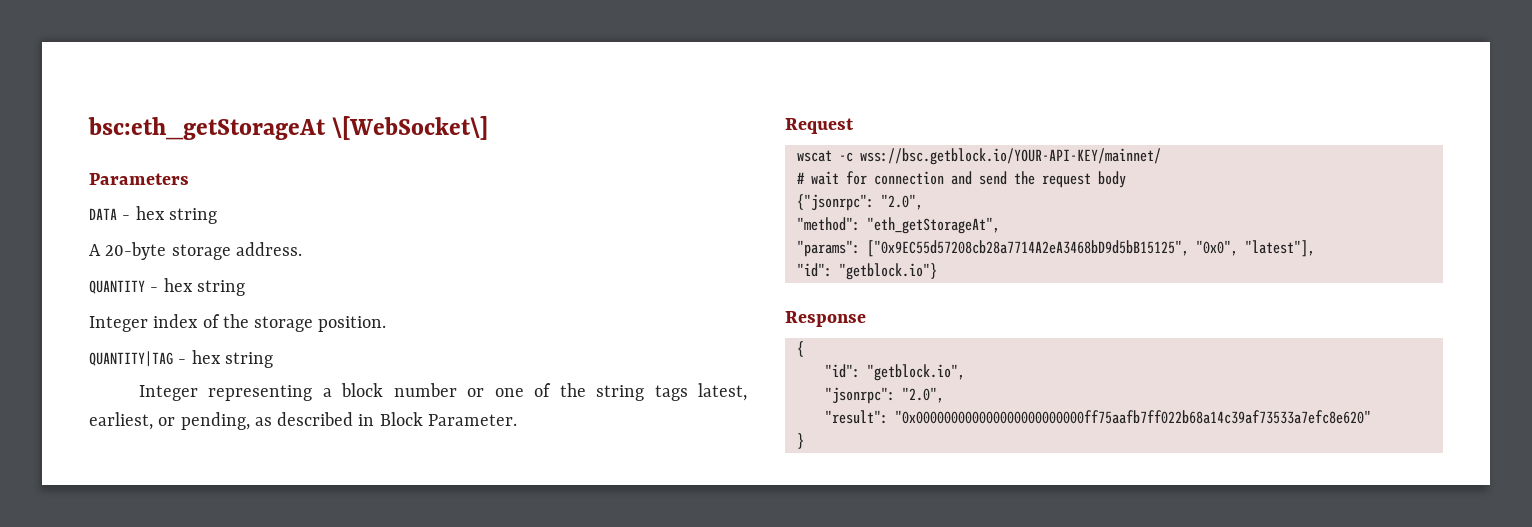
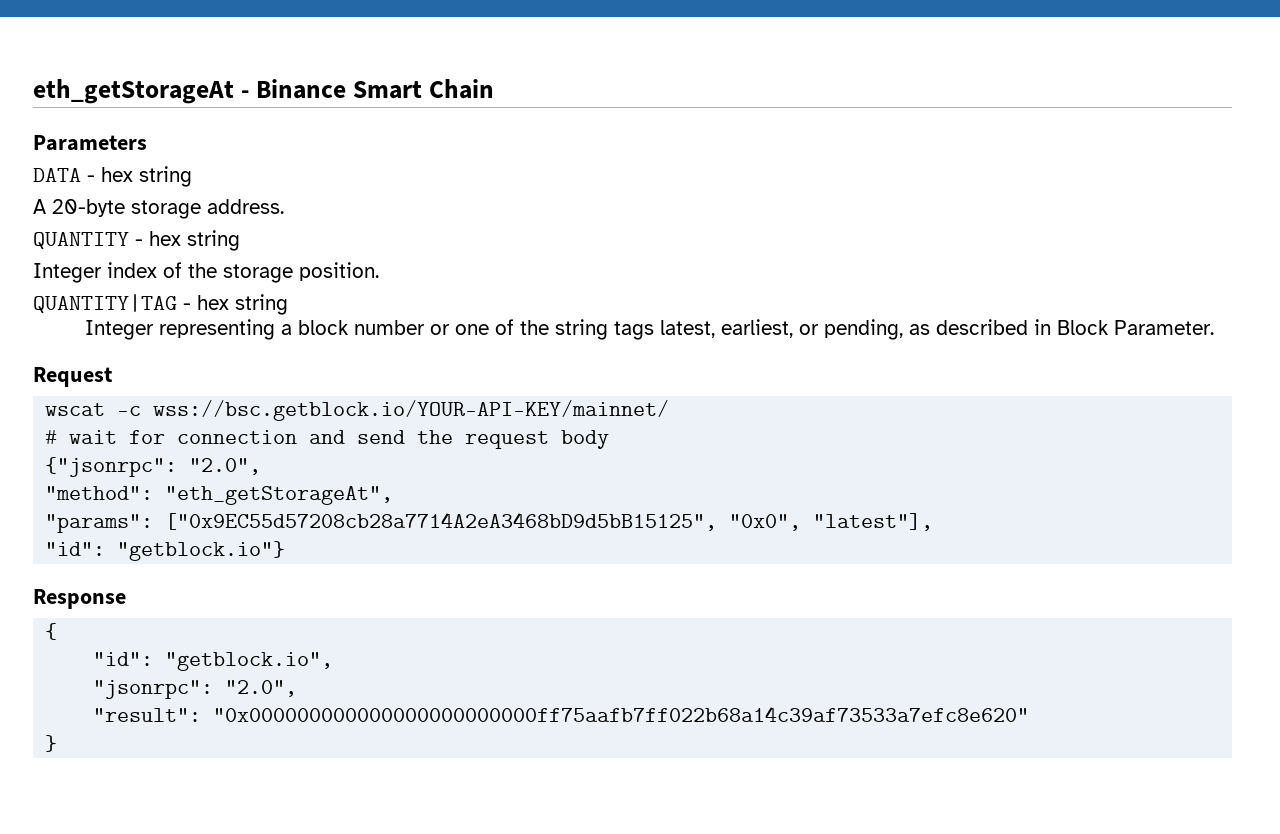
- bsc:eth_getStorageAt \[WebSocket\]
+ eth_getStorageAt - Binance Smart Chain

